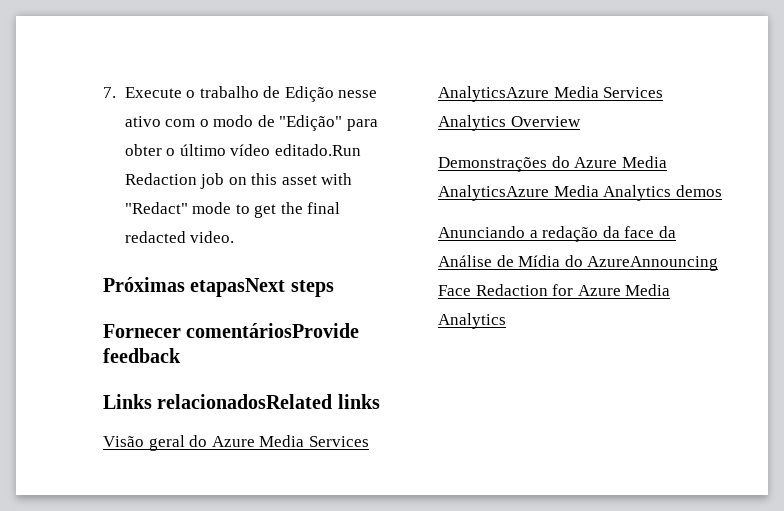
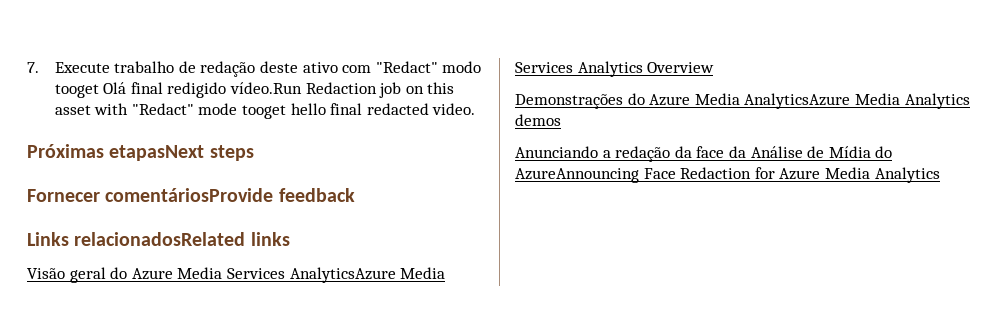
- 7. Execute o trabalho de Edição nesse ativo com o modo de "Edição" para obter o último vídeo editado.Run Redaction job on this asset with "Redact" mode to get the final redacted video.
+ 7. Execute trabalho de redação deste ativo com "Redact" modo tooget Olá final redigido vídeo.Run Redaction job on this asset with "Redact" mode tooget hello final redacted video.

